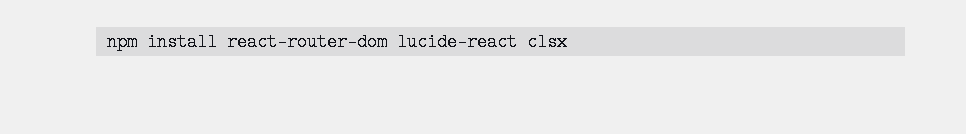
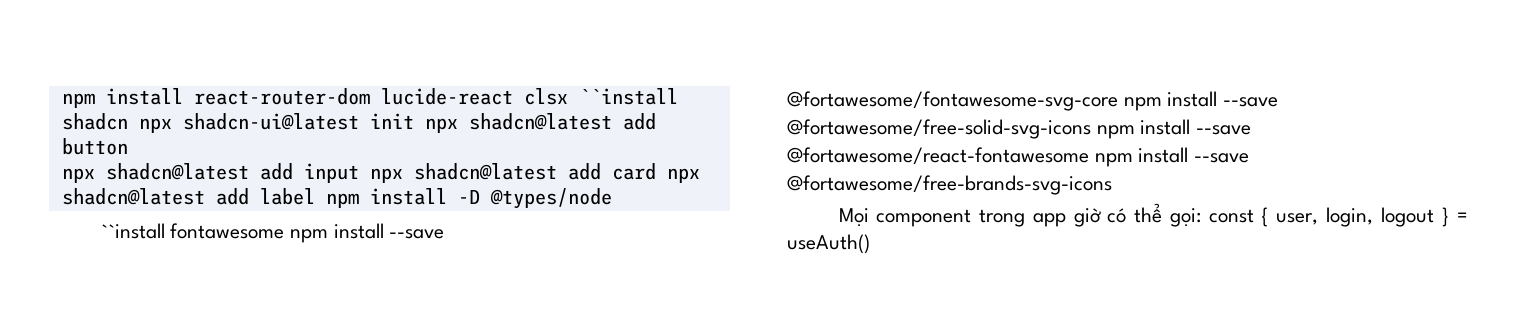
- npm install react-router-dom lucide-react clsx
+ npm install react-router-dom lucide-react clsx ``install shadcn npx shadcn-ui@latest init npx shadcn@latest add button
+ npx shadcn@latest add input npx shadcn@latest add card npx shadcn@latest add label npm install -D @types/node
+ ``install fontawesome npm install --save @fortawesome/fontawesome-svg-core npm install --save @fortawesome/free-solid-svg-icons npm install --save @fortawesome/react-fontawesome npm install --save @fortawesome/free-brands-svg-icons
+ Mọi component trong app giờ có thể gọi: const { user, login, logout } = useAuth()

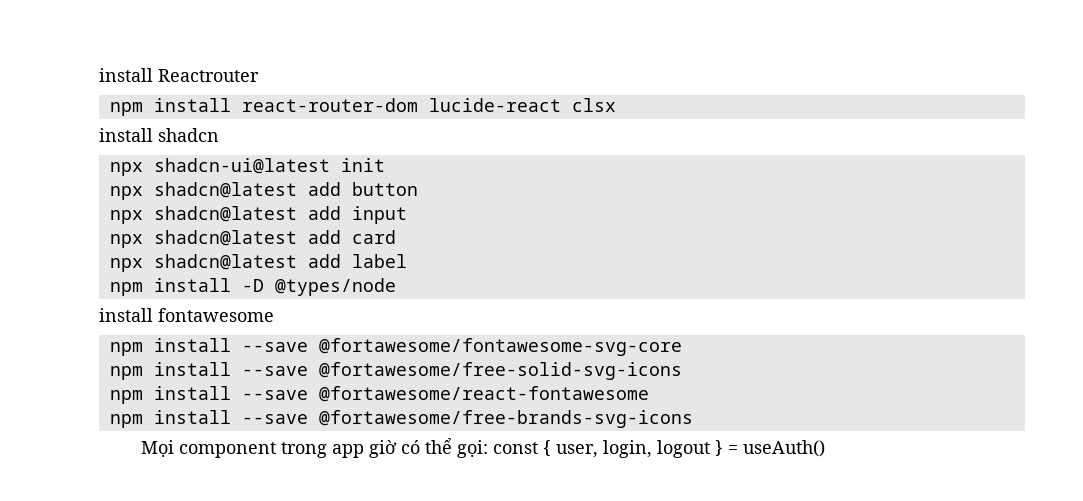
+ install Reactrouter
- npm install react-router-dom lucide-react clsx ``install shadcn npx shadcn-ui@latest init npx shadcn@latest add button
+ npm install react-router-dom lucide-react clsx
+ install shadcn
+ npx shadcn-ui@latest init
+ npx shadcn@latest add button
- npx shadcn@latest add input npx shadcn@latest add card npx shadcn@latest add label npm install -D @types/node
+ npx shadcn@latest add input
+ npx shadcn@latest add card
+ npx shadcn@latest add label
+ npm install -D @types/node
- ``install fontawesome npm install --save @fortawesome/fontawesome-svg-core npm install --save @fortawesome/free-solid-svg-icons npm install --save @fortawesome/react-fontawesome npm install --save @fortawesome/free-brands-svg-icons
+ install fontawesome
+ npm install --save @fortawesome/fontawesome-svg-core
+ npm install --save @fortawesome/free-solid-svg-icons
+ npm install --save @fortawesome/react-fontawesome
+ npm install --save @fortawesome/free-brands-svg-icons

